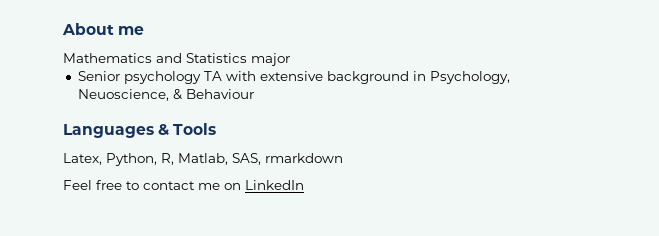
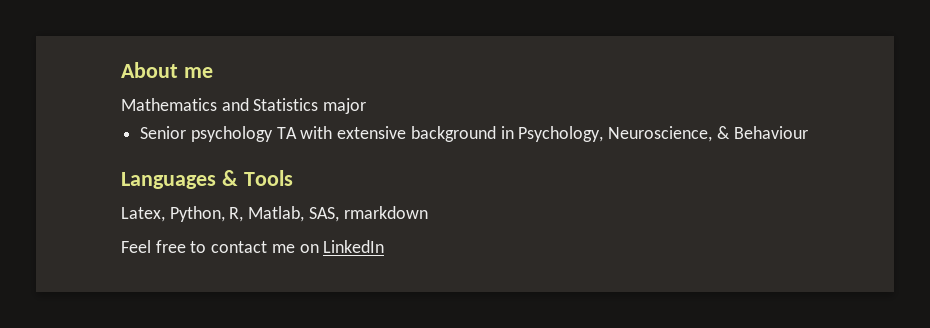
- Senior psychology TA with extensive background in Psychology, Neuoscience, & Behaviour
+ Senior psychology TA with extensive background in Psychology, Neuroscience, & Behaviour

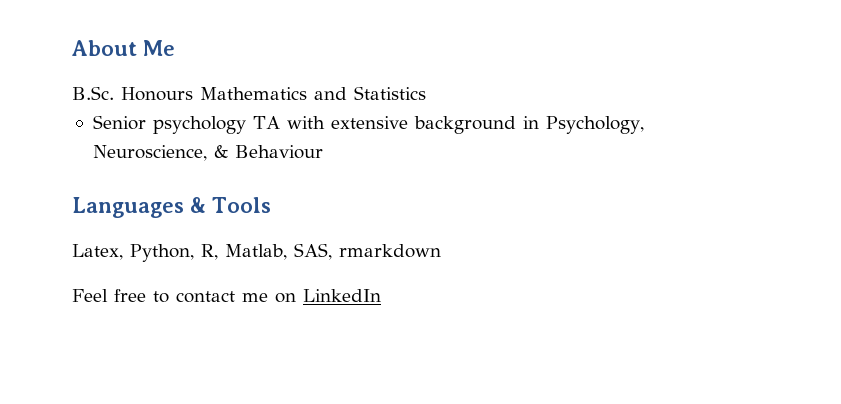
- About me
- Mathematics and Statistics major
+ About Me
+ B.Sc. Honours Mathematics and Statistics

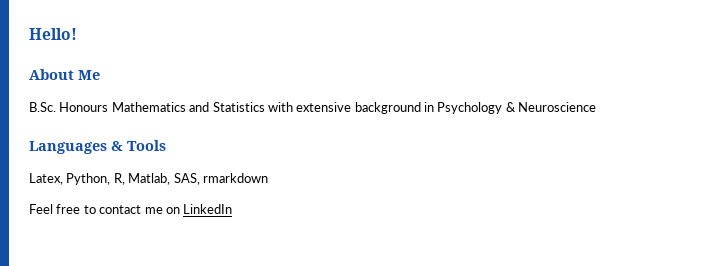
+ Hello!
- B.Sc. Honours Mathematics and Statistics
- Senior psychology TA with extensive background in Psychology, Neuroscience, & Behaviour
+ B.Sc. Honours Mathematics and Statistics with extensive background in Psychology & Neuroscience

